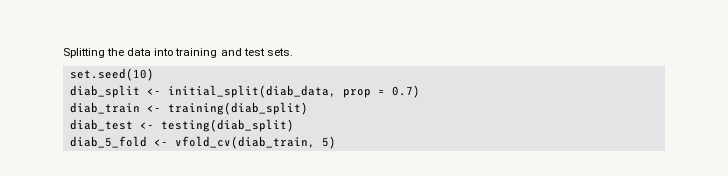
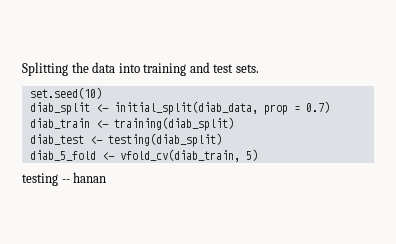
+ testing -- hanan

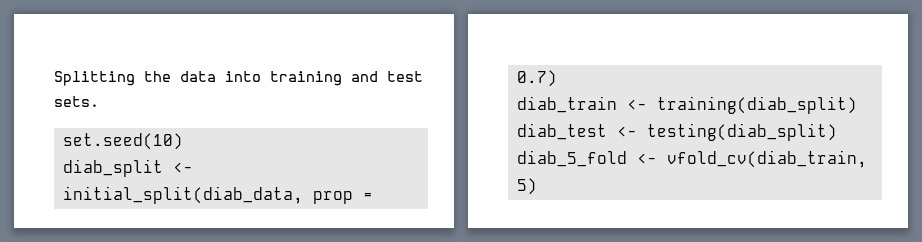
- testing -- hanan

